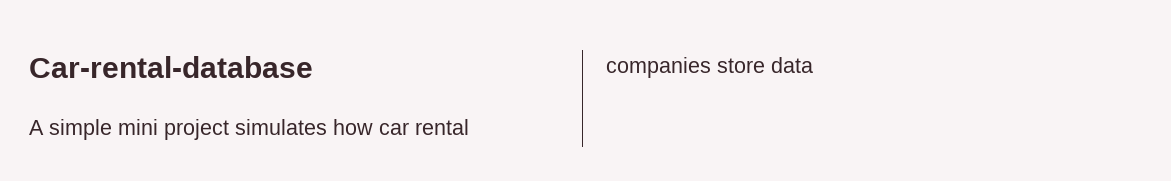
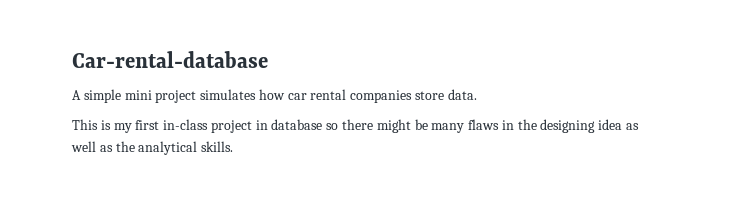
- A simple mini project simulates how car rental companies store data
+ A simple mini project simulates how car rental companies store data.
+ This is my first in-class project in database so there might be many flaws in the designing idea as well as the analytical skills.

